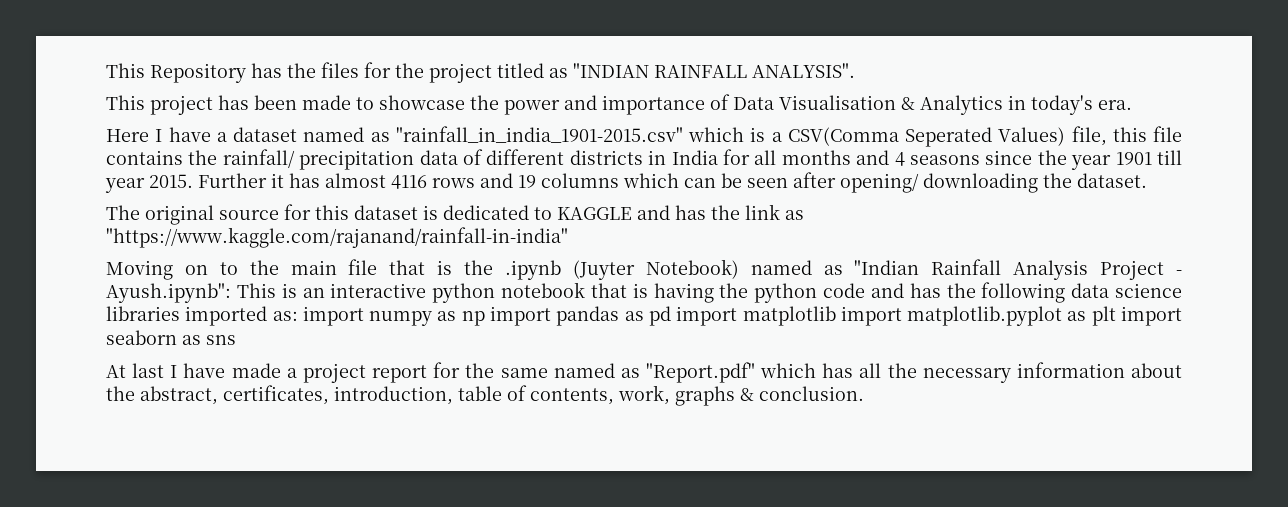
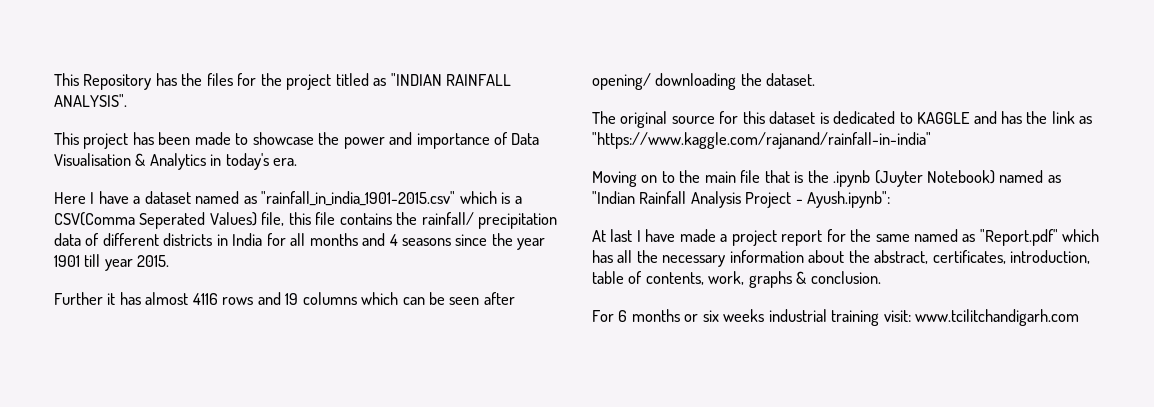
- Here I have a dataset named as "rainfall_in_india_1901-2015.csv" which is a CSV(Comma Seperated Values) file, this file contains the rainfall/ precipitation data of different districts in India for all months and 4 seasons since the year 1901 till year 2015. Further it has almost 4116 rows and 19 columns which can be seen after opening/ downloading the dataset.
+ Here I have a dataset named as "rainfall_in_india_1901-2015.csv" which is a CSV(Comma Seperated Values) file, this file contains the rainfall/ precipitation data of different districts in India for all months and 4 seasons since the year 1901 till year 2015.
+ Further it has almost 4116 rows and 19 columns which can be seen after opening/ downloading the dataset.
- Moving on to the main file that is the .ipynb (Juyter Notebook) named as "Indian Rainfall Analysis Project - Ayush.ipynb": This is an interactive python notebook that is having the python code and has the following data science libraries imported as: import numpy as np import pandas as pd import matplotlib import matplotlib.pyplot as plt import seaborn as sns
+ Moving on to the main file that is the .ipynb (Juyter Notebook) named as "Indian Rainfall Analysis Project - Ayush.ipynb":
+ For 6 months or six weeks industrial training visit: www.tcilitchandigarh.com

